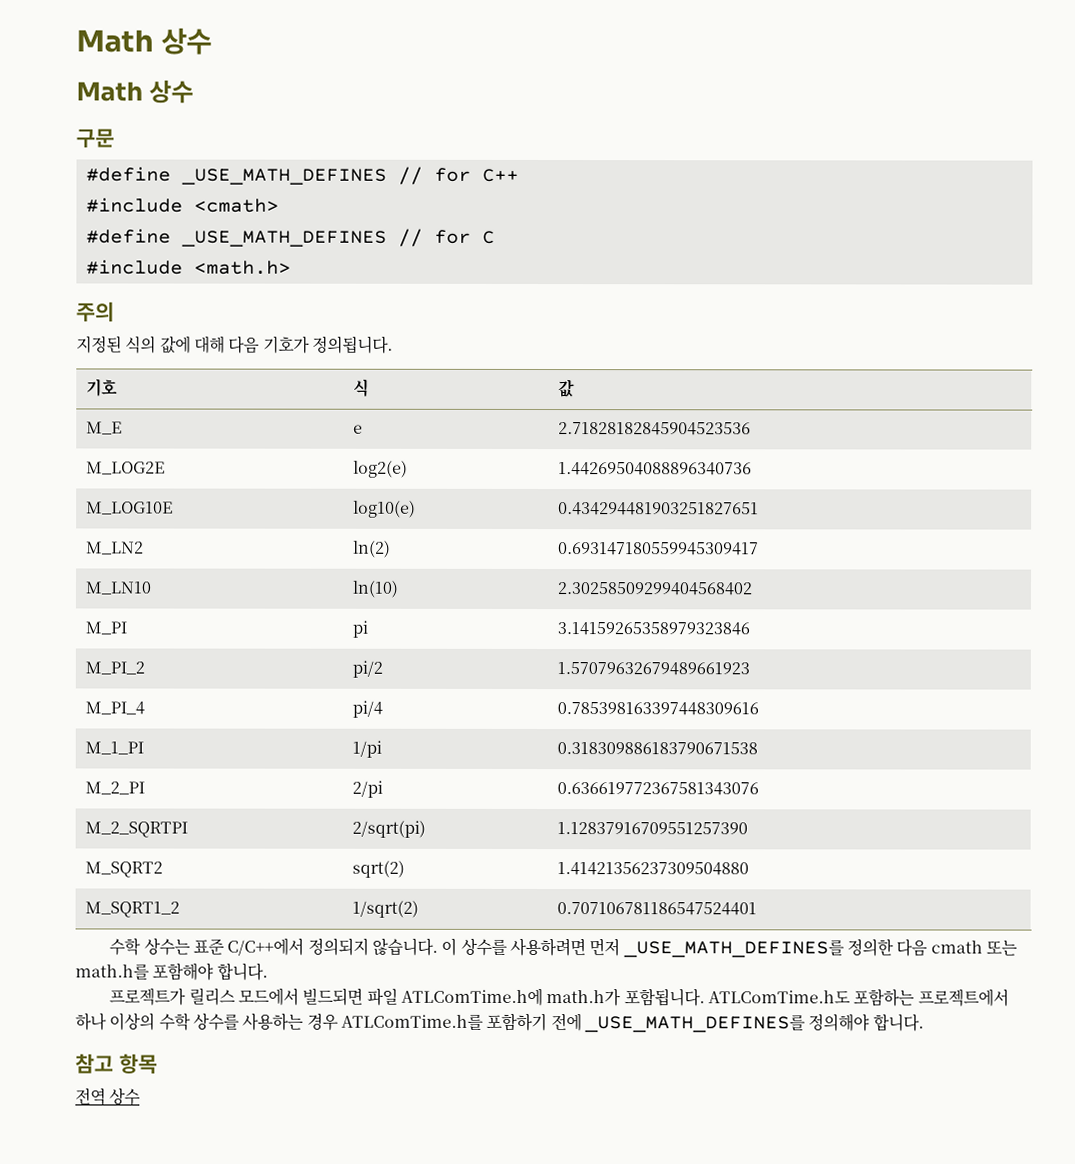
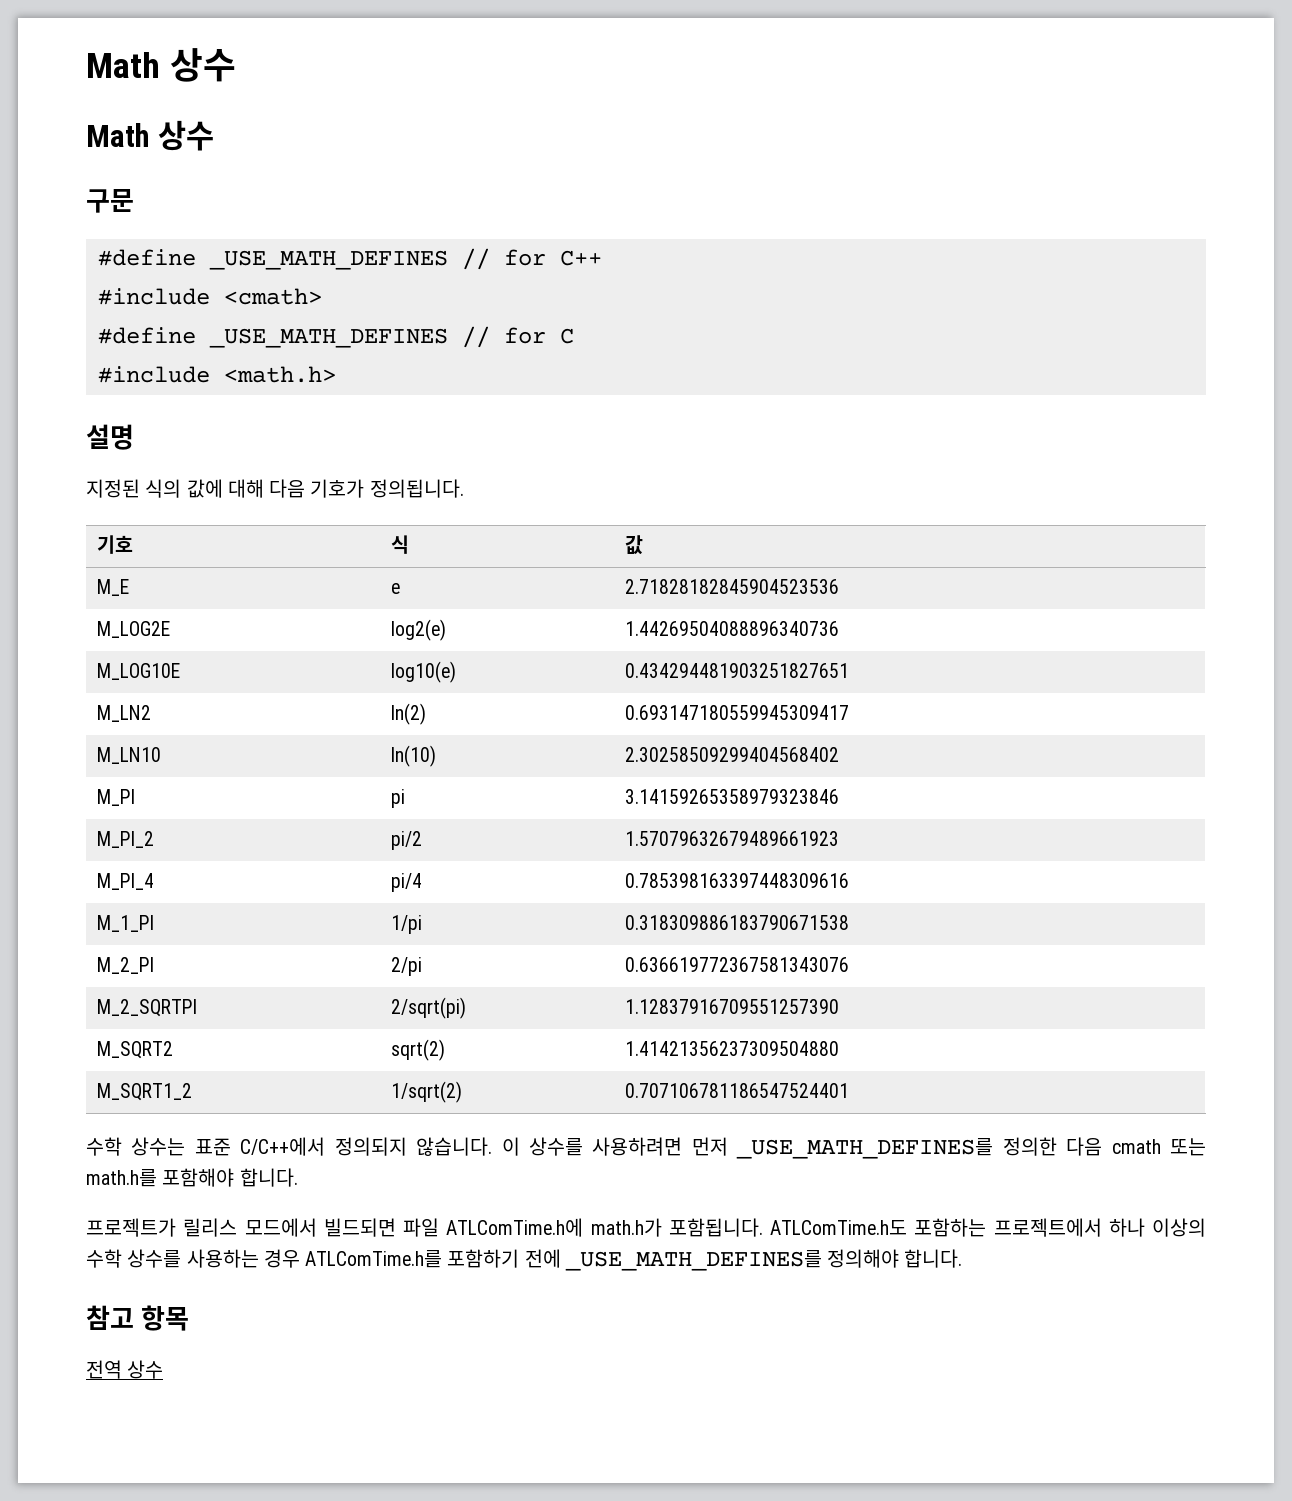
- 주의
+ 설명

